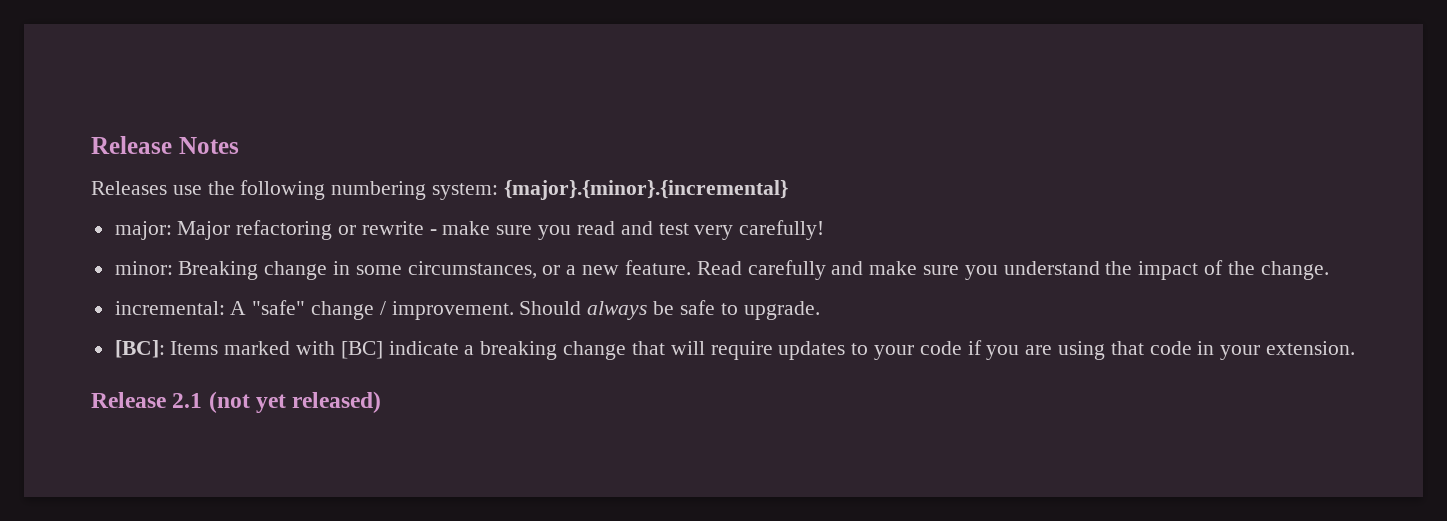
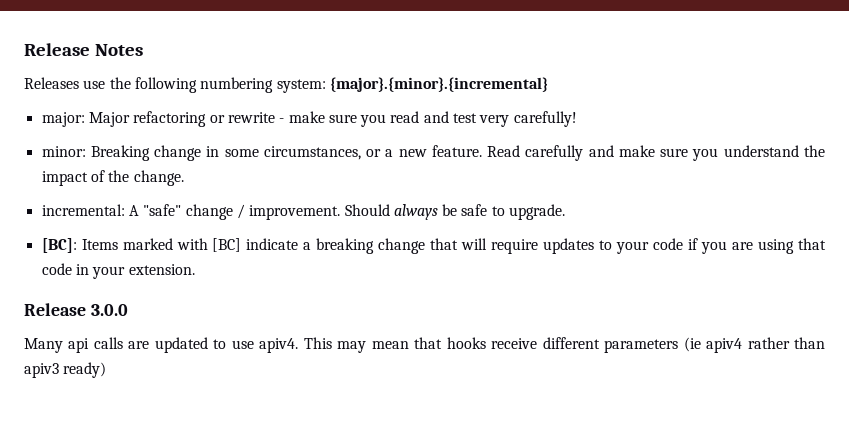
- Release 2.1 (not yet released)
+ Release 3.0.0
+ Many api calls are updated to use apiv4. This may mean that hooks receive different parameters (ie apiv4 rather than apiv3 ready)

